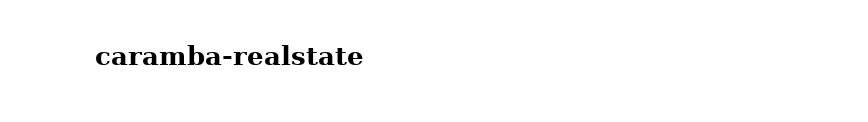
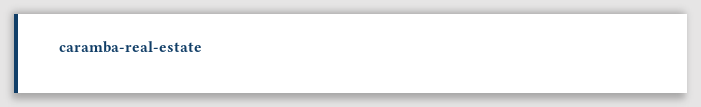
- caramba-realstate
+ caramba-real-estate

